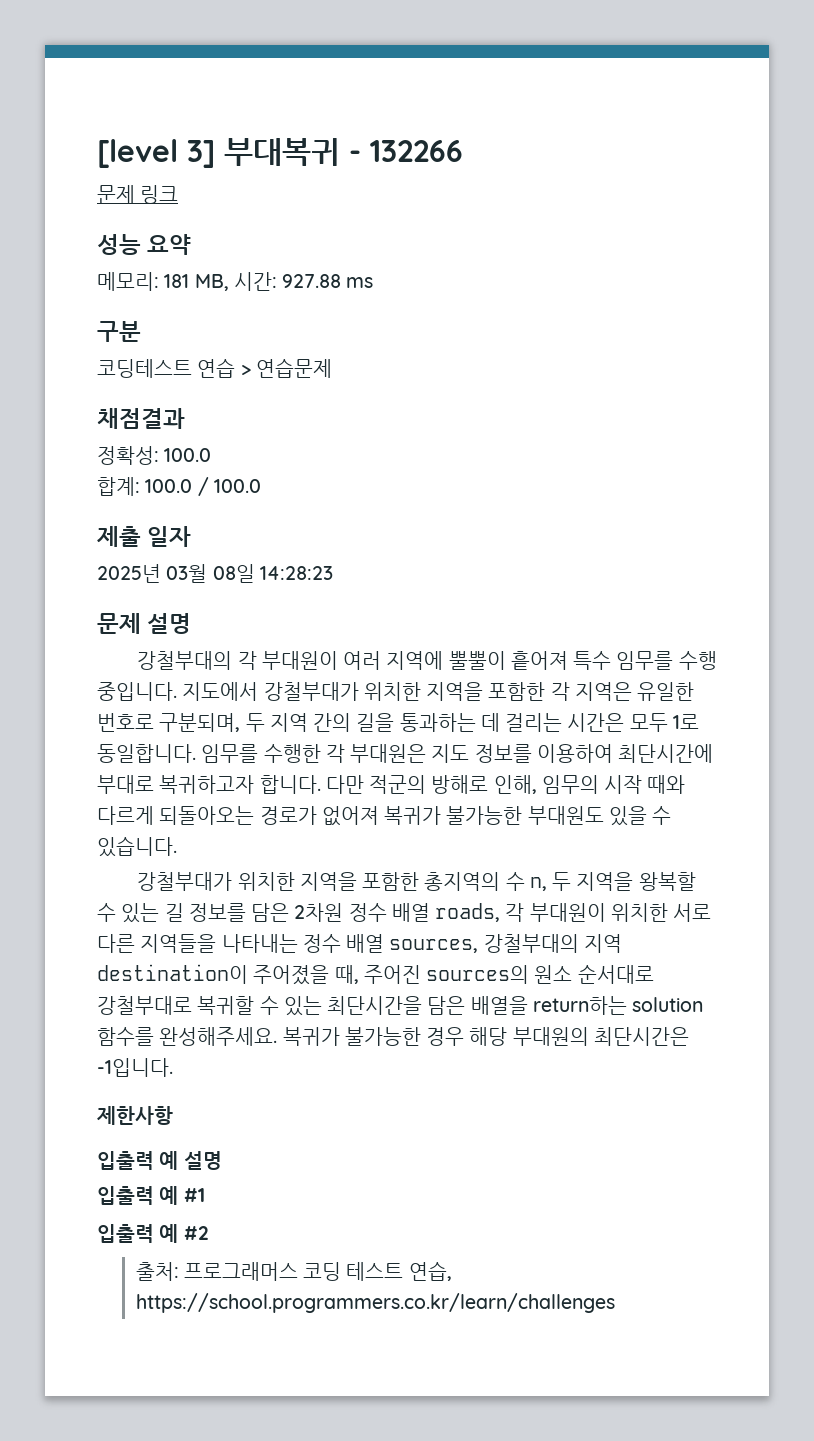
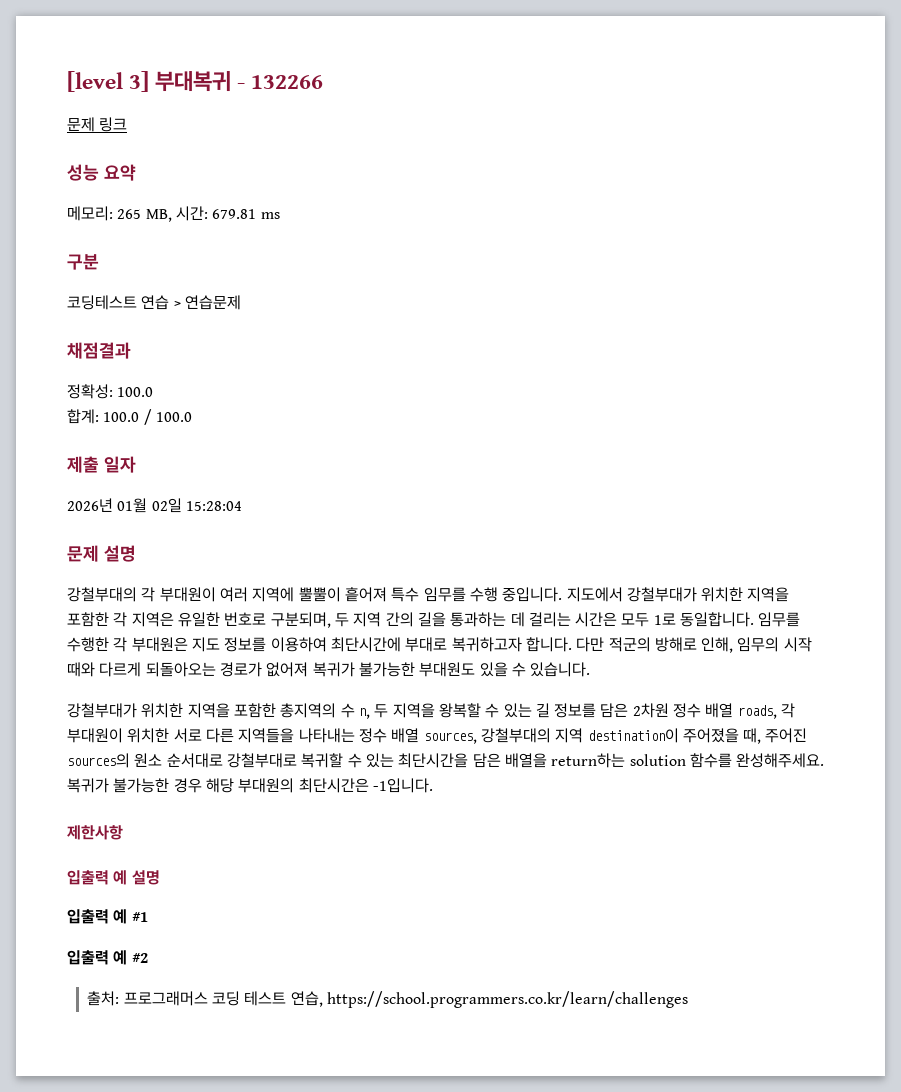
- 메모리: 181 MB, 시간: 927.88 ms
+ 메모리: 265 MB, 시간: 679.81 ms
- 2025년 03월 08일 14:28:23
+ 2026년 01월 02일 15:28:04

